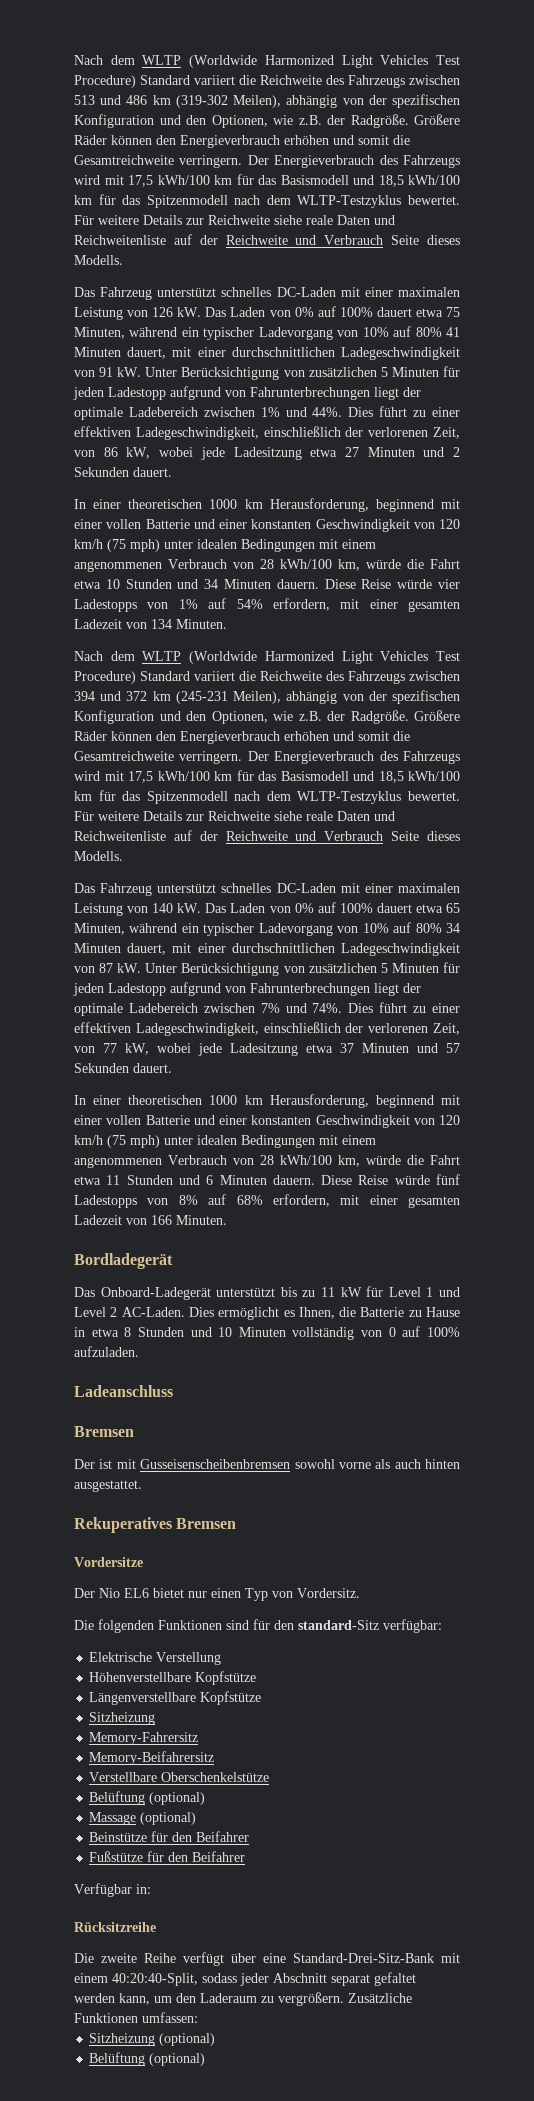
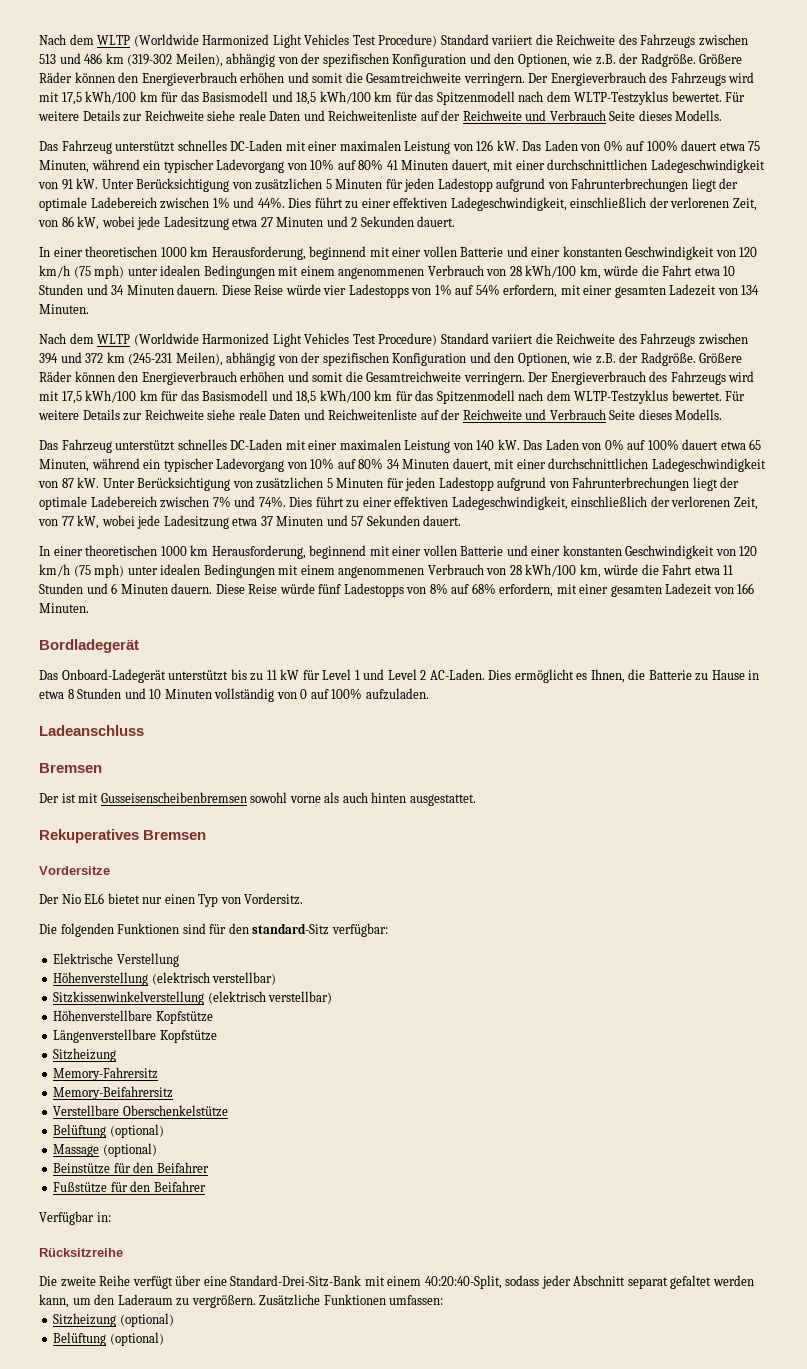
+ Höhenverstellung (elektrisch verstellbar)
+ Sitzkissenwinkelverstellung (elektrisch verstellbar)

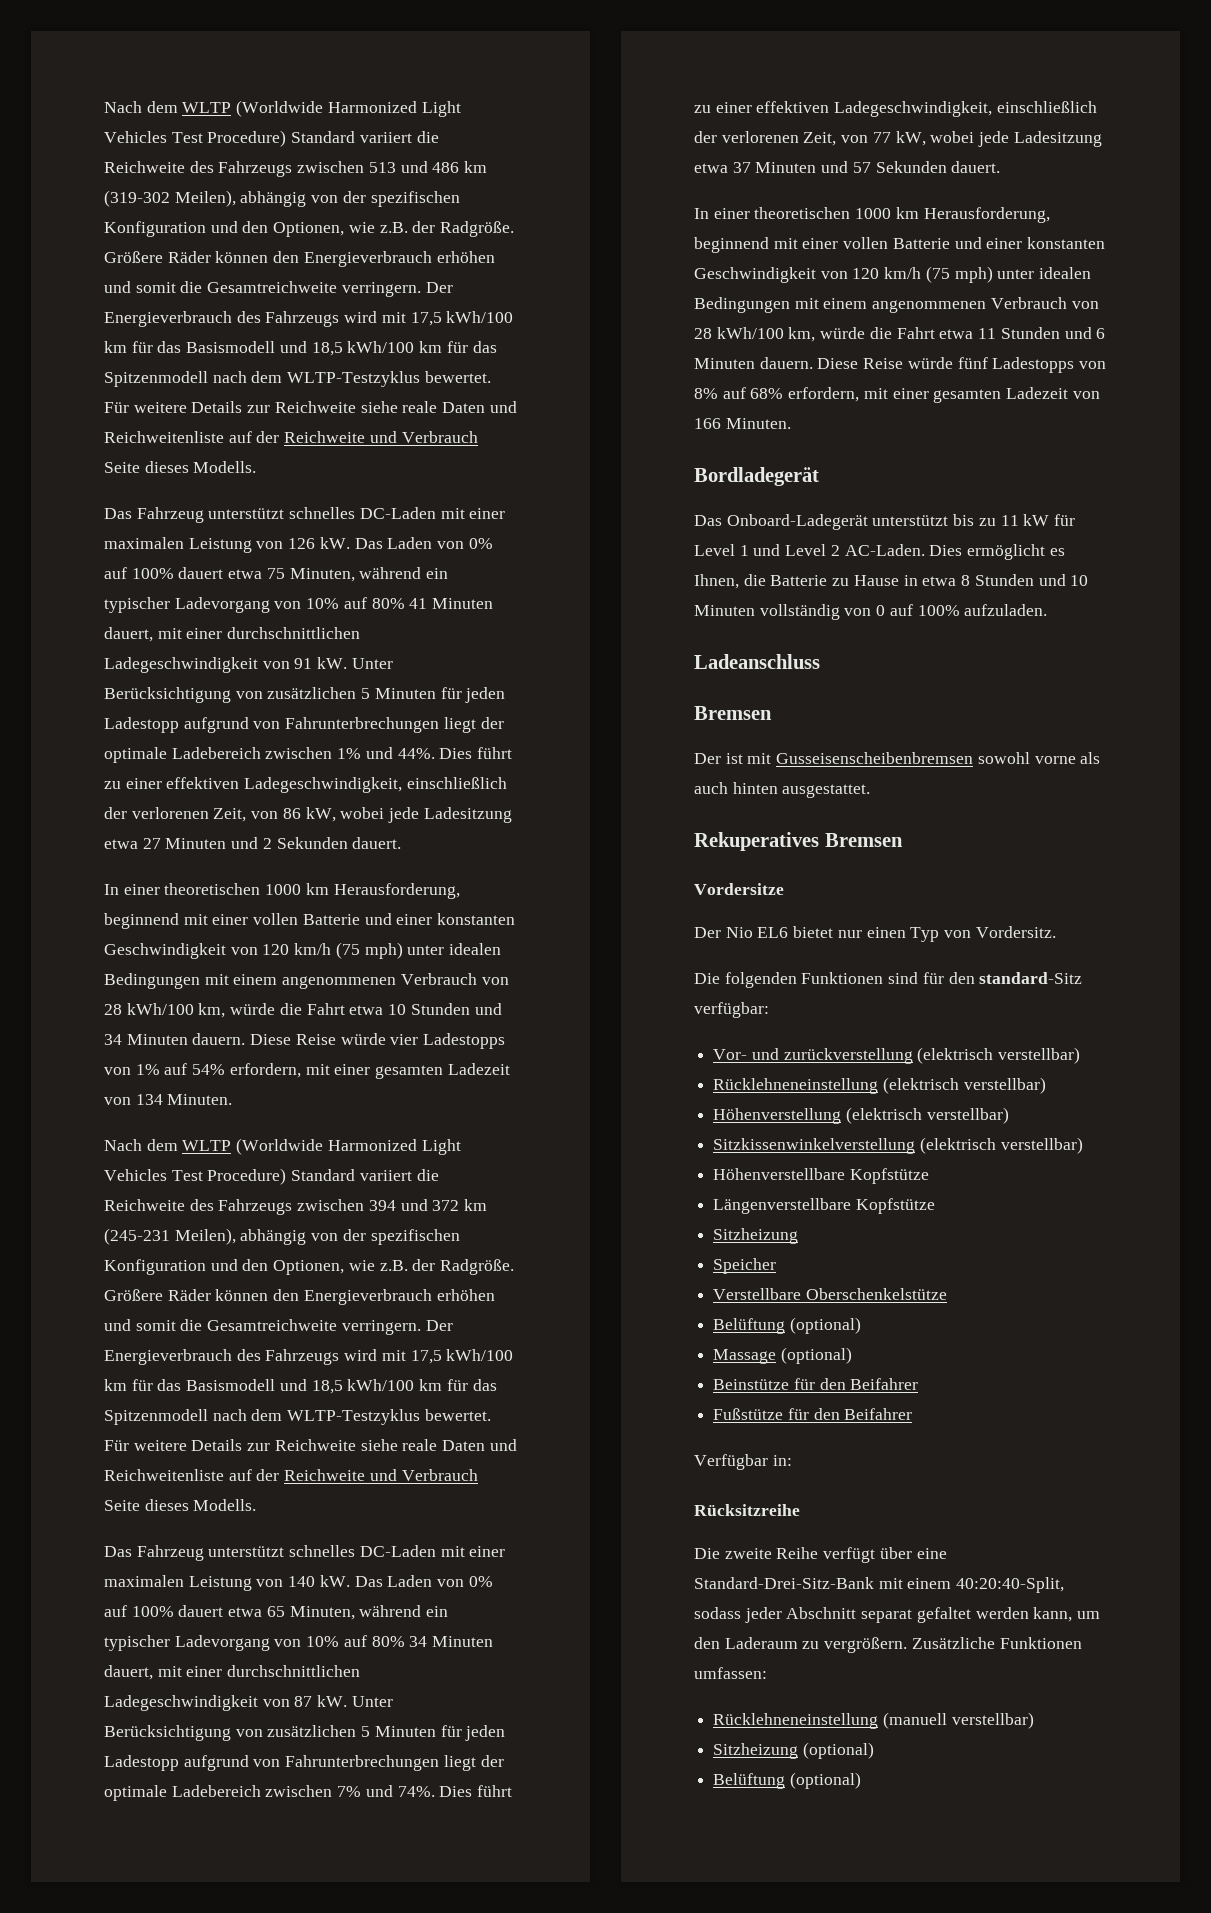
- Elektrische Verstellung
+ Vor- und zurückverstellung (elektrisch verstellbar)
+ Rücklehneneinstellung (elektrisch verstellbar)
- Memory-Fahrersitz
- Memory-Beifahrersitz
+ Speicher
+ Rücklehneneinstellung (manuell verstellbar)

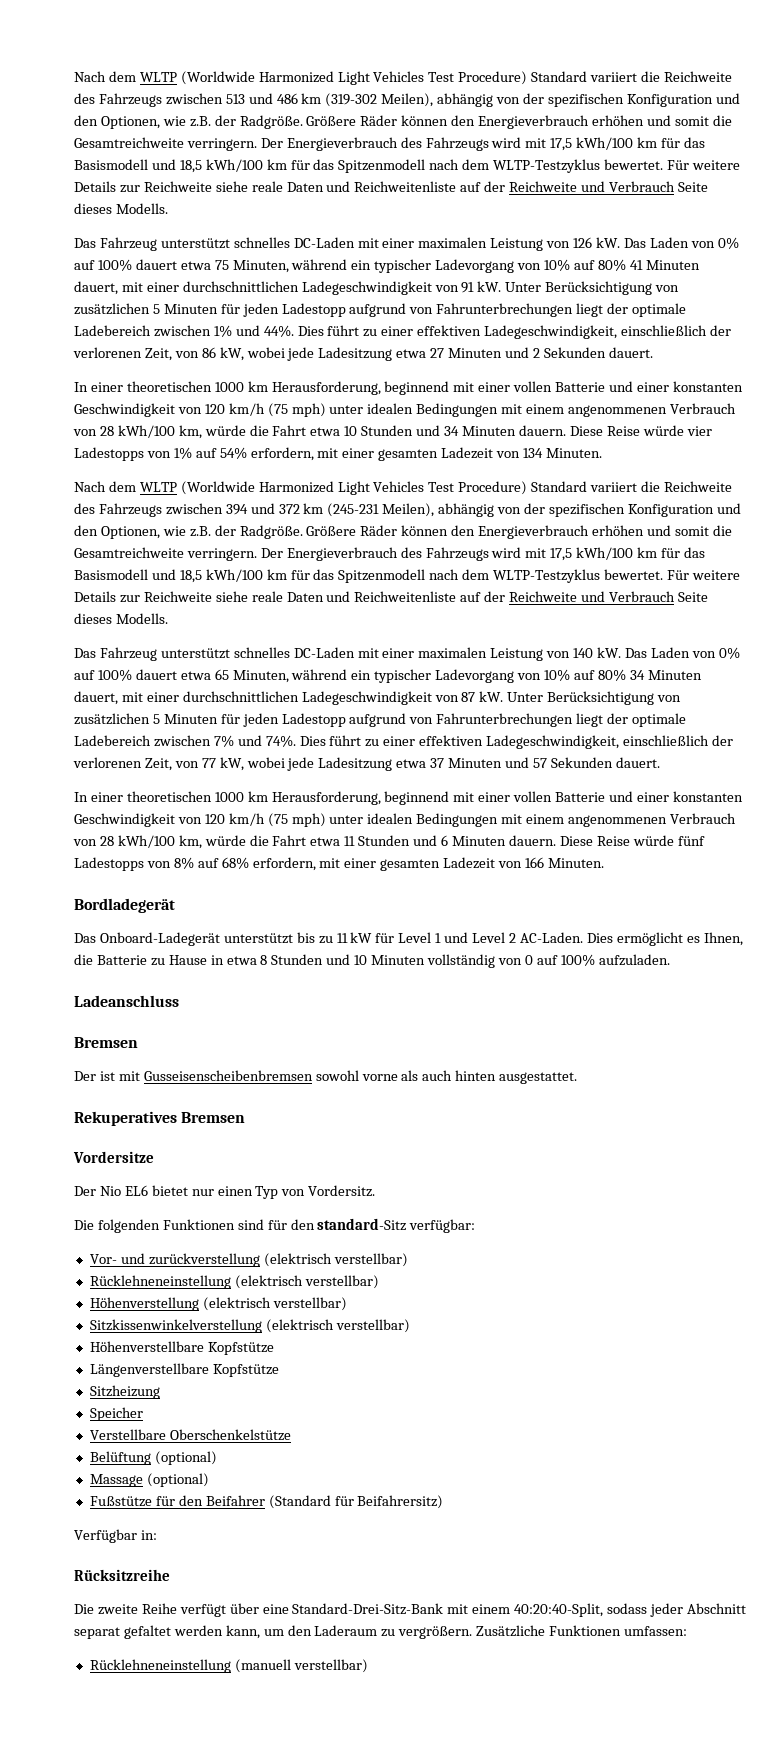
- Beinstütze für den Beifahrer
- Fußstütze für den Beifahrer
+ Fußstütze für den Beifahrer (Standard für Beifahrersitz)
- Sitzheizung (optional)
- Belüftung (optional)

